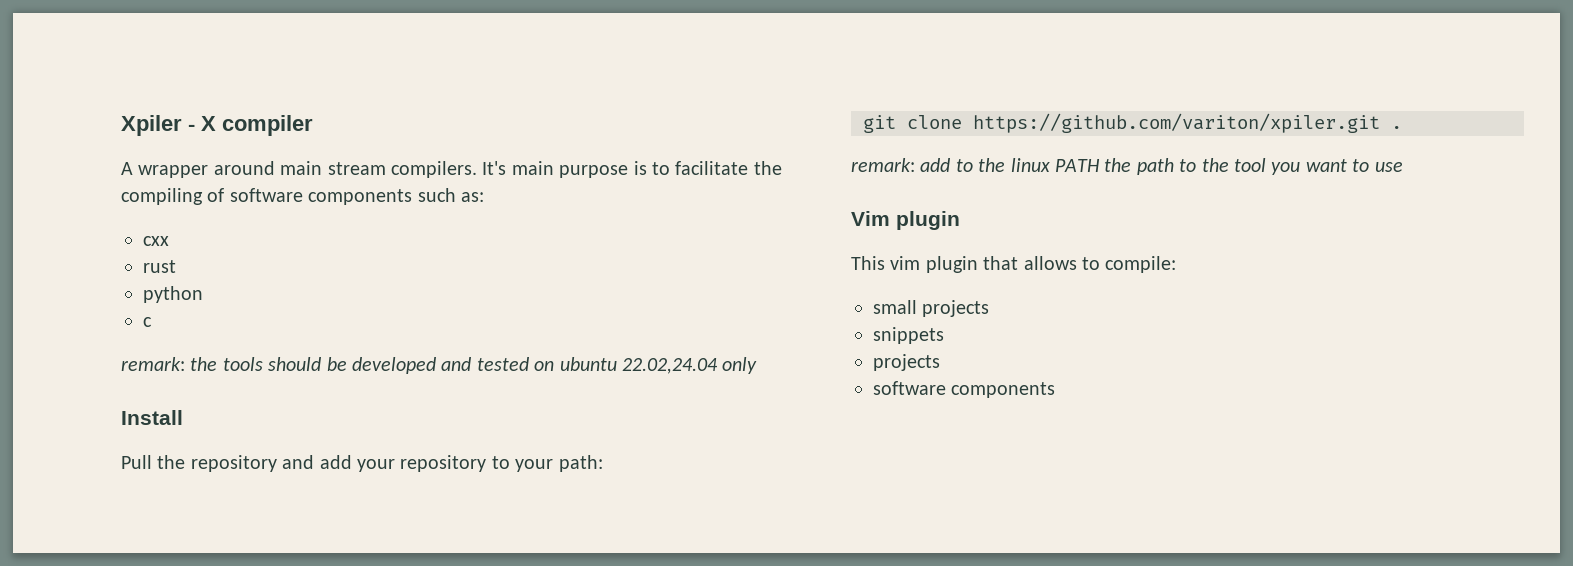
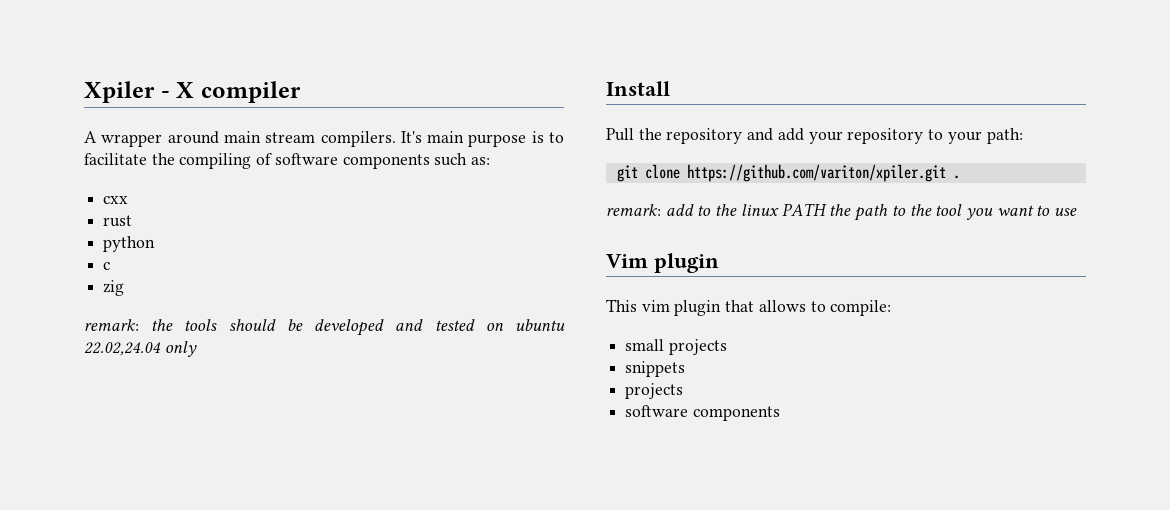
+ zig

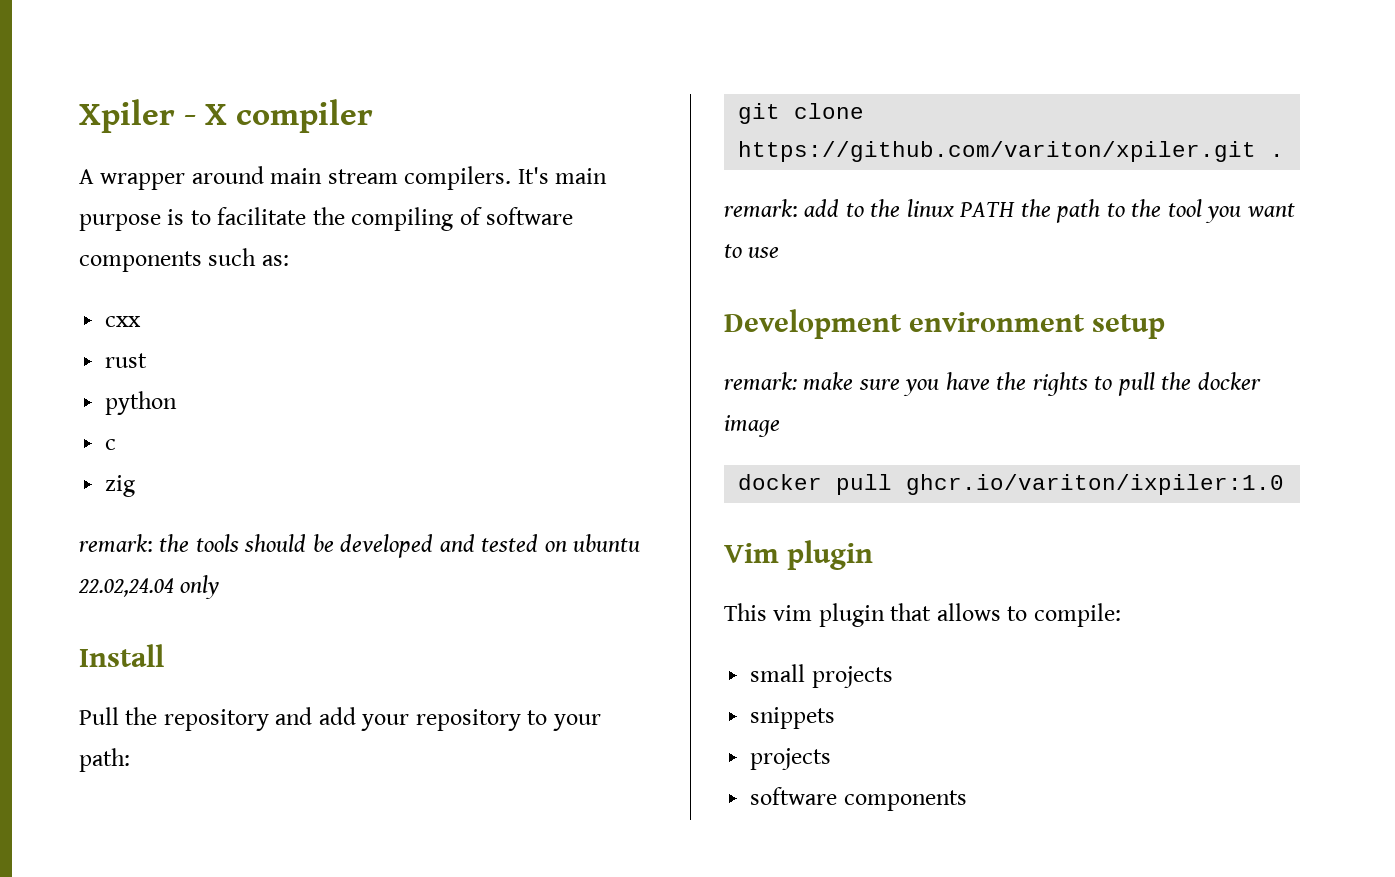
+ Development environment setup
+ remark: make sure you have the rights to pull the docker image
+ docker pull ghcr.io/variton/ixpiler:1.0

